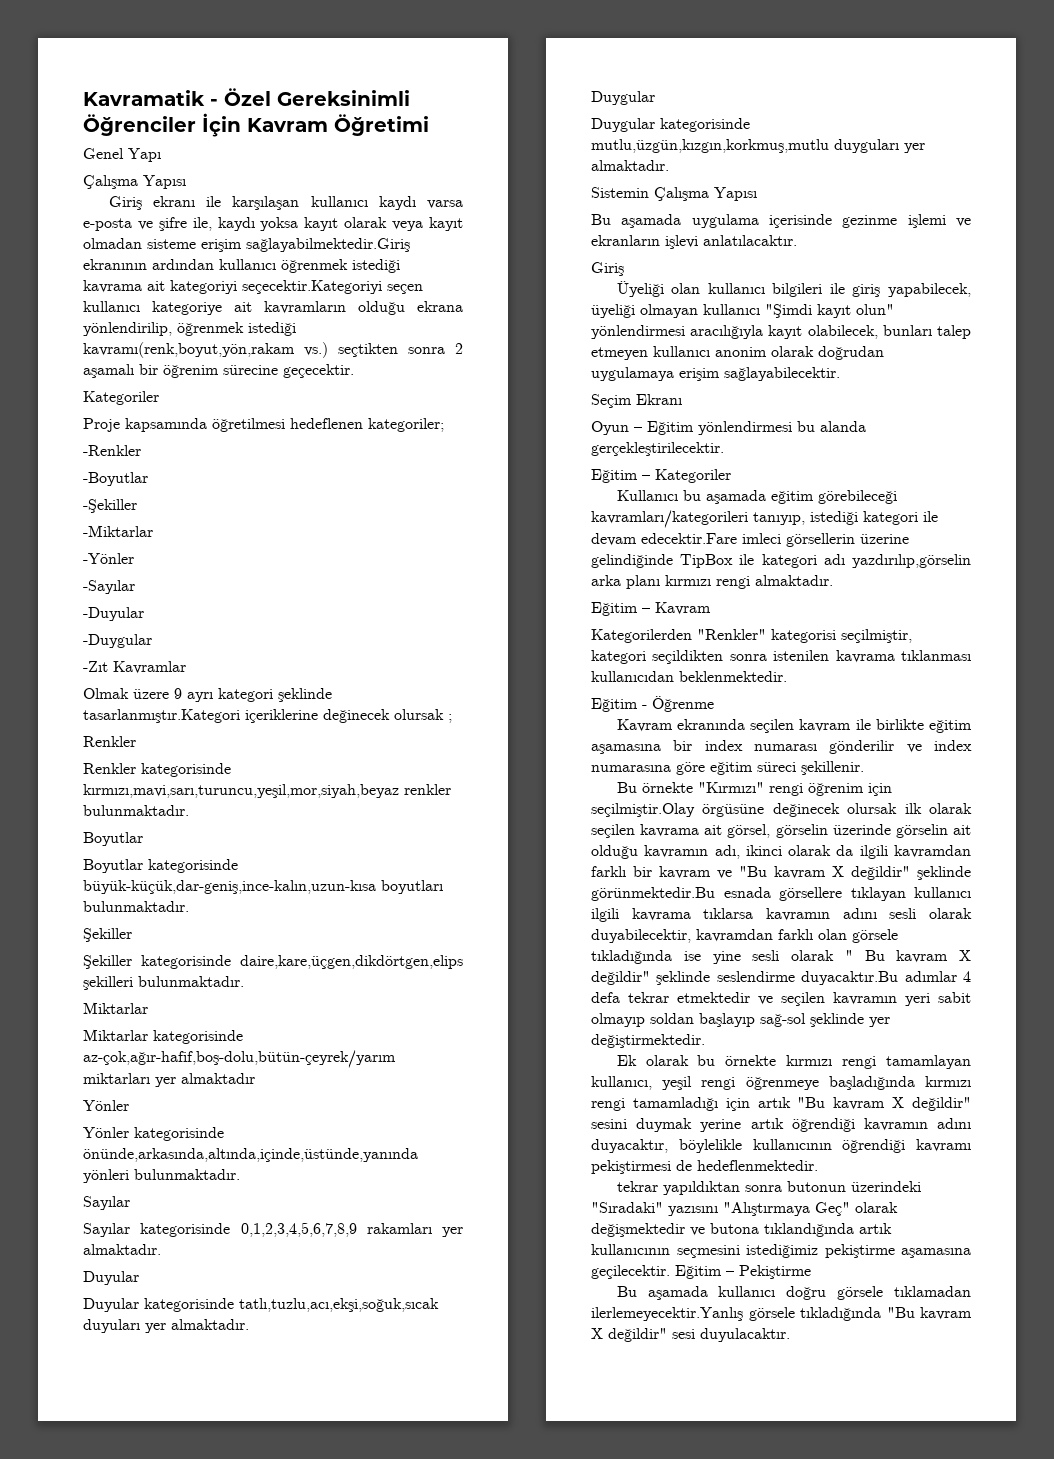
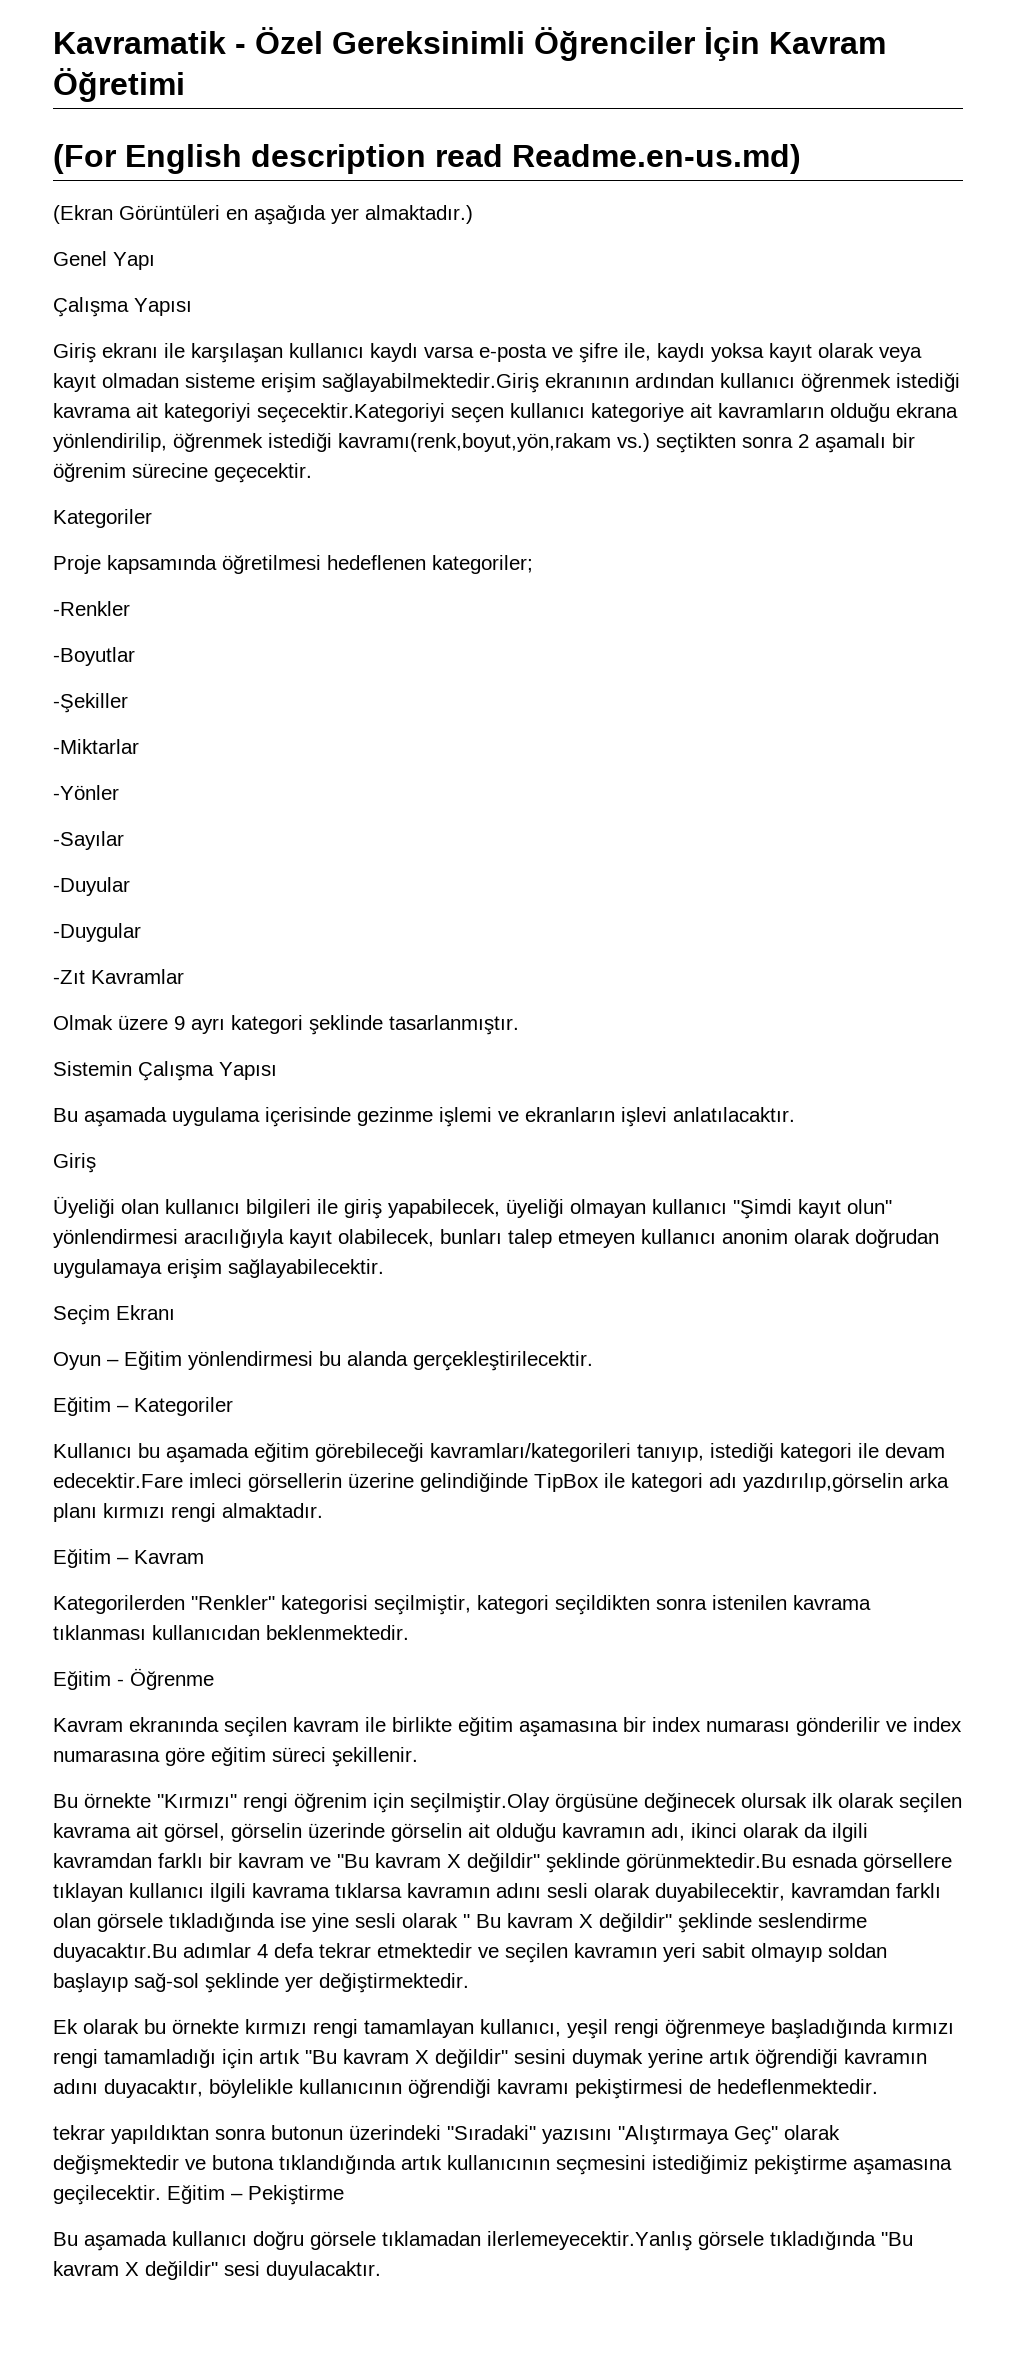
+ (For English description read Readme.en-us.md)
+ (Ekran Görüntüleri en aşağıda yer almaktadır.)
- Olmak üzere 9 ayrı kategori şeklinde tasarlanmıştır.Kategori içeriklerine değinecek olursak ;
- Renkler
- Renkler kategorisinde kırmızı,mavi,sarı,turuncu,yeşil,mor,siyah,beyaz renkler bulunmaktadır.
- Boyutlar
- Boyutlar kategorisinde büyük-küçük,dar-geniş,ince-kalın,uzun-kısa boyutları bulunmaktadır.
- Şekiller
- Şekiller kategorisinde daire,kare,üçgen,dikdörtgen,elips şekilleri bulunmaktadır.
- Miktarlar
- Miktarlar kategorisinde az-çok,ağır-hafif,boş-dolu,bütün-çeyrek/yarım miktarları yer almaktadır
- Yönler
- Yönler kategorisinde önünde,arkasında,altında,içinde,üstünde,yanında yönleri bulunmaktadır.
- Sayılar
- Sayılar kategorisinde 0,1,2,3,4,5,6,7,8,9 rakamları yer almaktadır.
- Duyular
- Duyular kategorisinde tatlı,tuzlu,acı,ekşi,soğuk,sıcak duyuları yer almaktadır.
- Duygular
- Duygular kategorisinde mutlu,üzgün,kızgın,korkmuş,mutlu duyguları yer almaktadır.
+ Olmak üzere 9 ayrı kategori şeklinde tasarlanmıştır.

